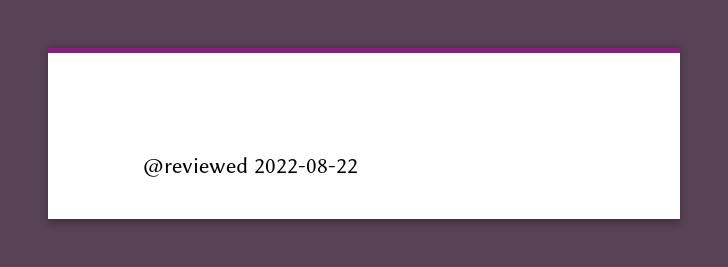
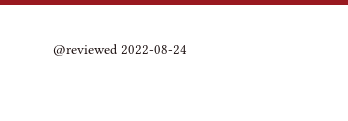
- @reviewed 2022-08-22
+ @reviewed 2022-08-24

